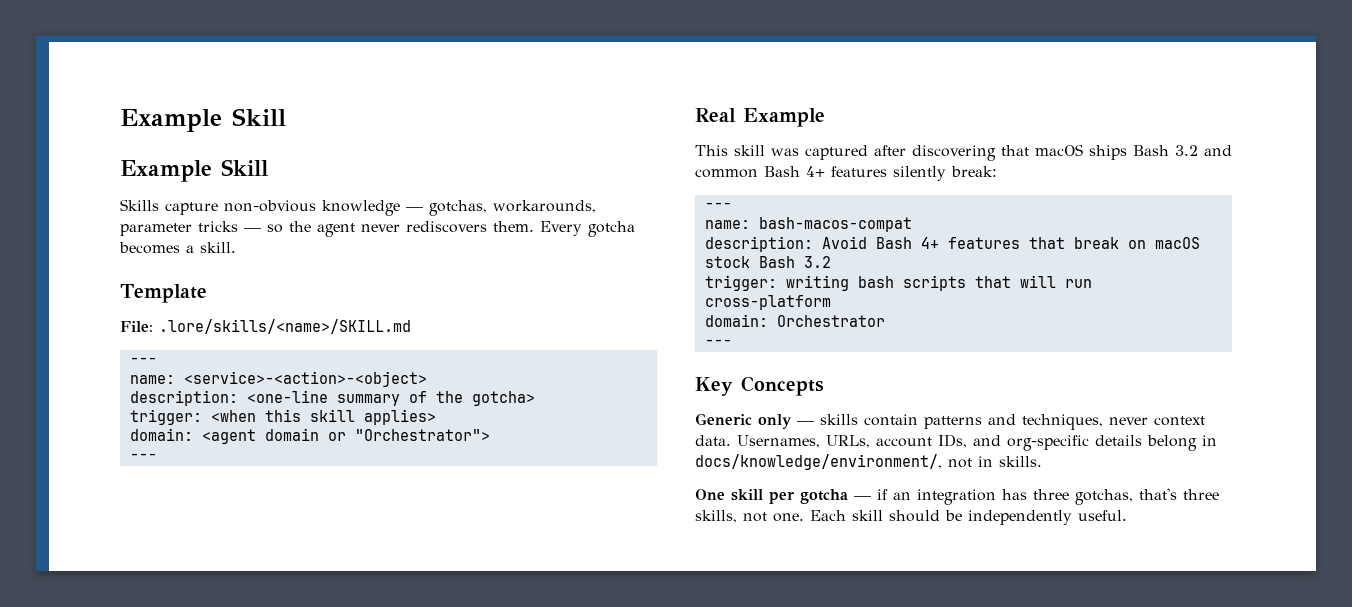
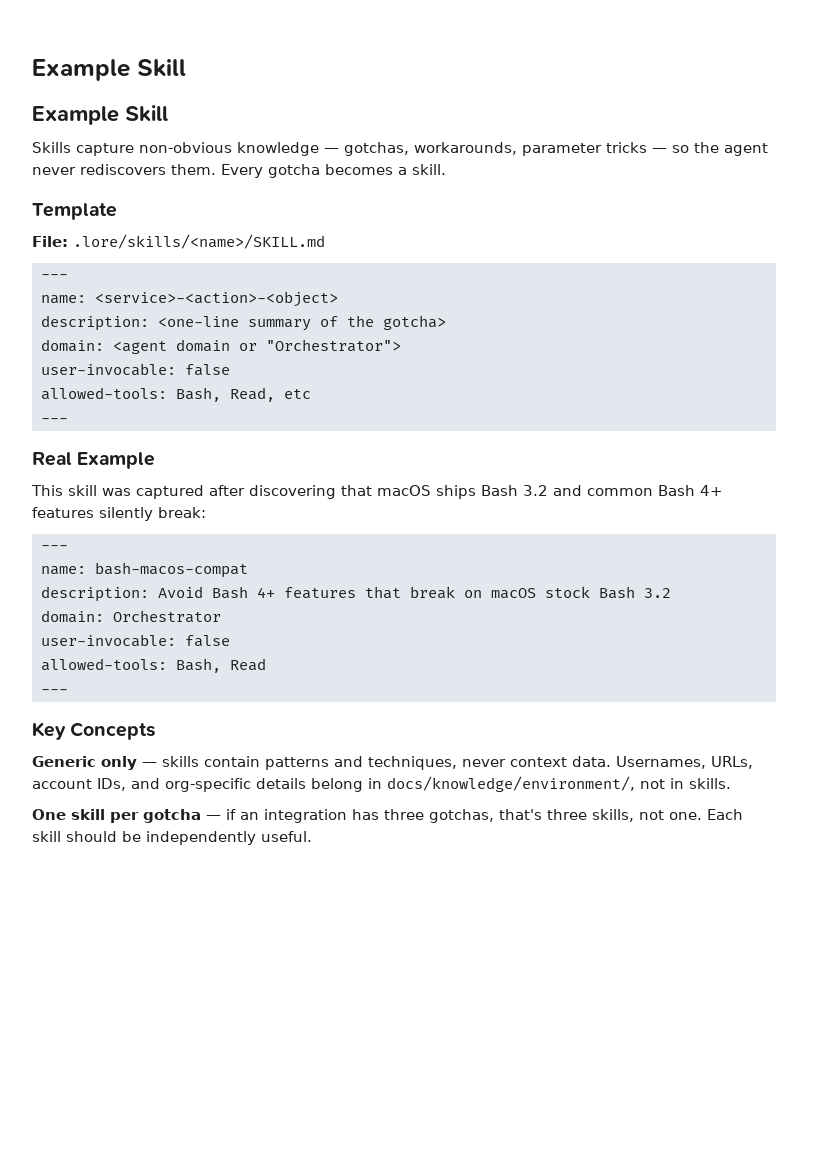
- trigger: <when this skill applies>
  domain: <agent domain or "Orchestrator">
+ user-invocable: false
+ allowed-tools: Bash, Read, etc
- trigger: writing bash scripts that will run cross-platform
  domain: Orchestrator
+ user-invocable: false
+ allowed-tools: Bash, Read

